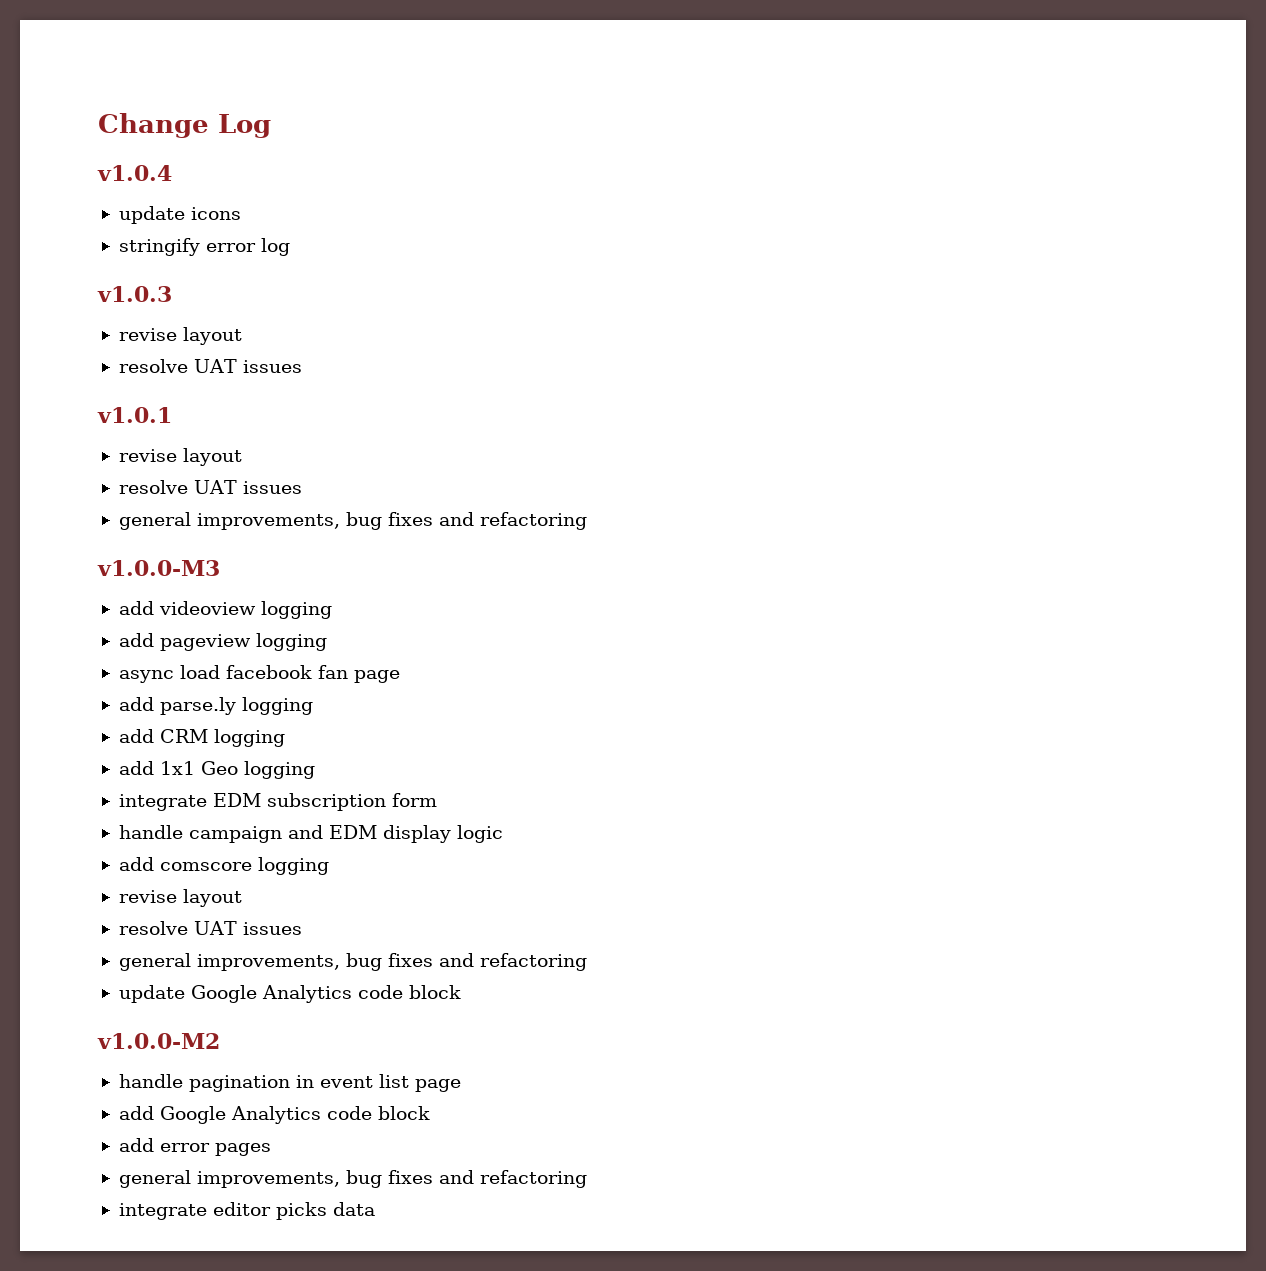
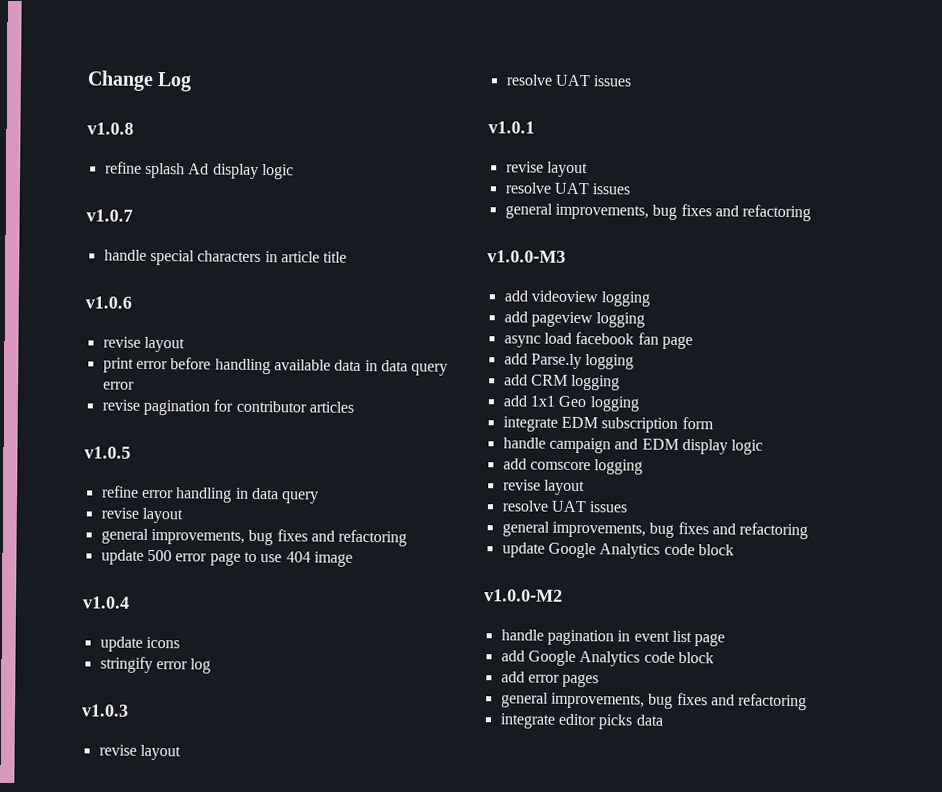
+ v1.0.8
+ refine splash Ad display logic
+ v1.0.7
+ handle special characters in article title
+ v1.0.6
+ revise layout
+ print error before handling available data in data query error
+ revise pagination for contributor articles
+ v1.0.5
+ refine error handling in data query
+ revise layout
+ general improvements, bug fixes and refactoring
+ update 500 error page to use 404 image
- add parse.ly logging
+ add Parse.ly logging

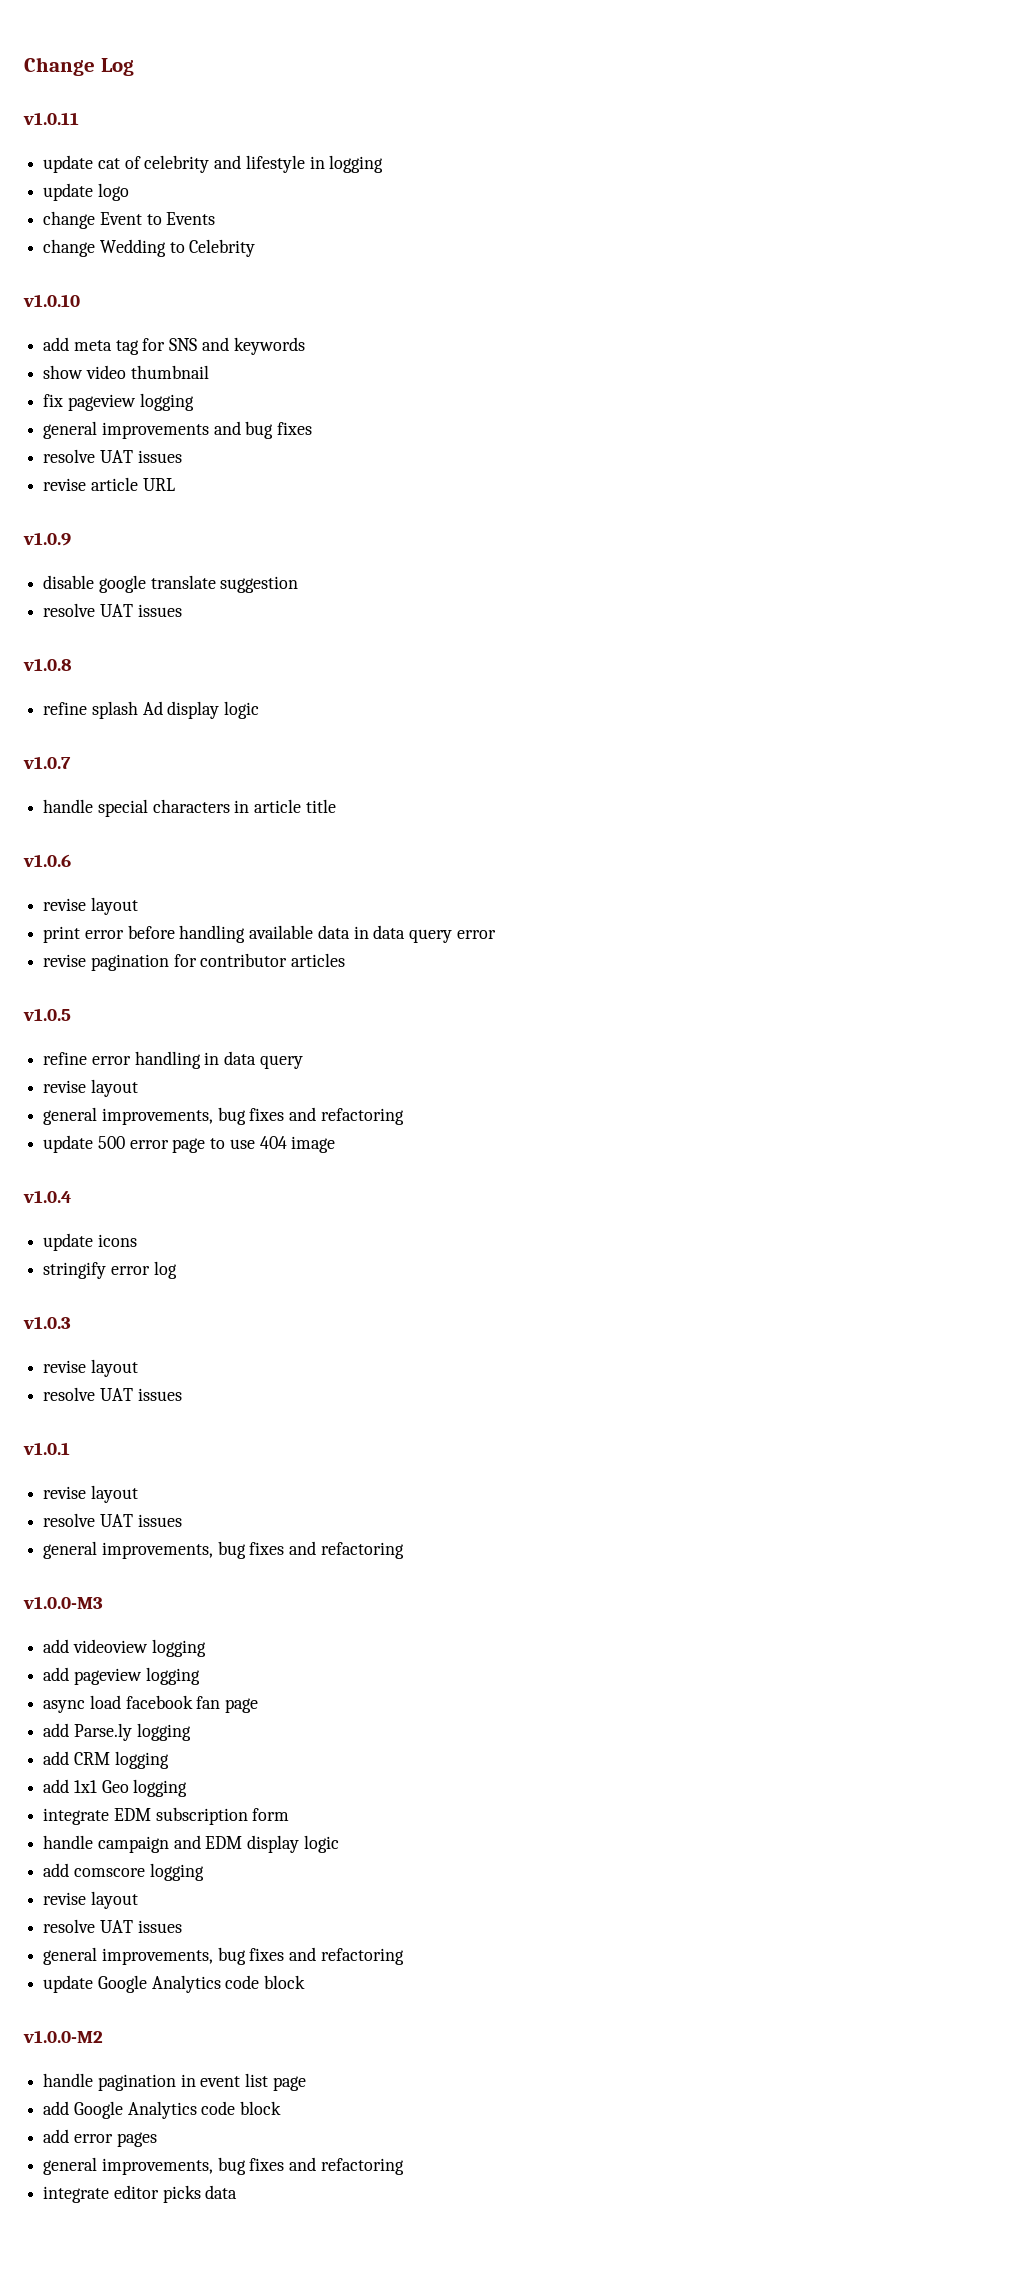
+ v1.0.11
+ update cat of celebrity and lifestyle in logging
+ update logo
+ change Event to Events
+ change Wedding to Celebrity
+ v1.0.10
+ add meta tag for SNS and keywords
+ show video thumbnail
+ fix pageview logging
+ general improvements and bug fixes
+ resolve UAT issues
+ revise article URL
+ v1.0.9
+ disable google translate suggestion
+ resolve UAT issues

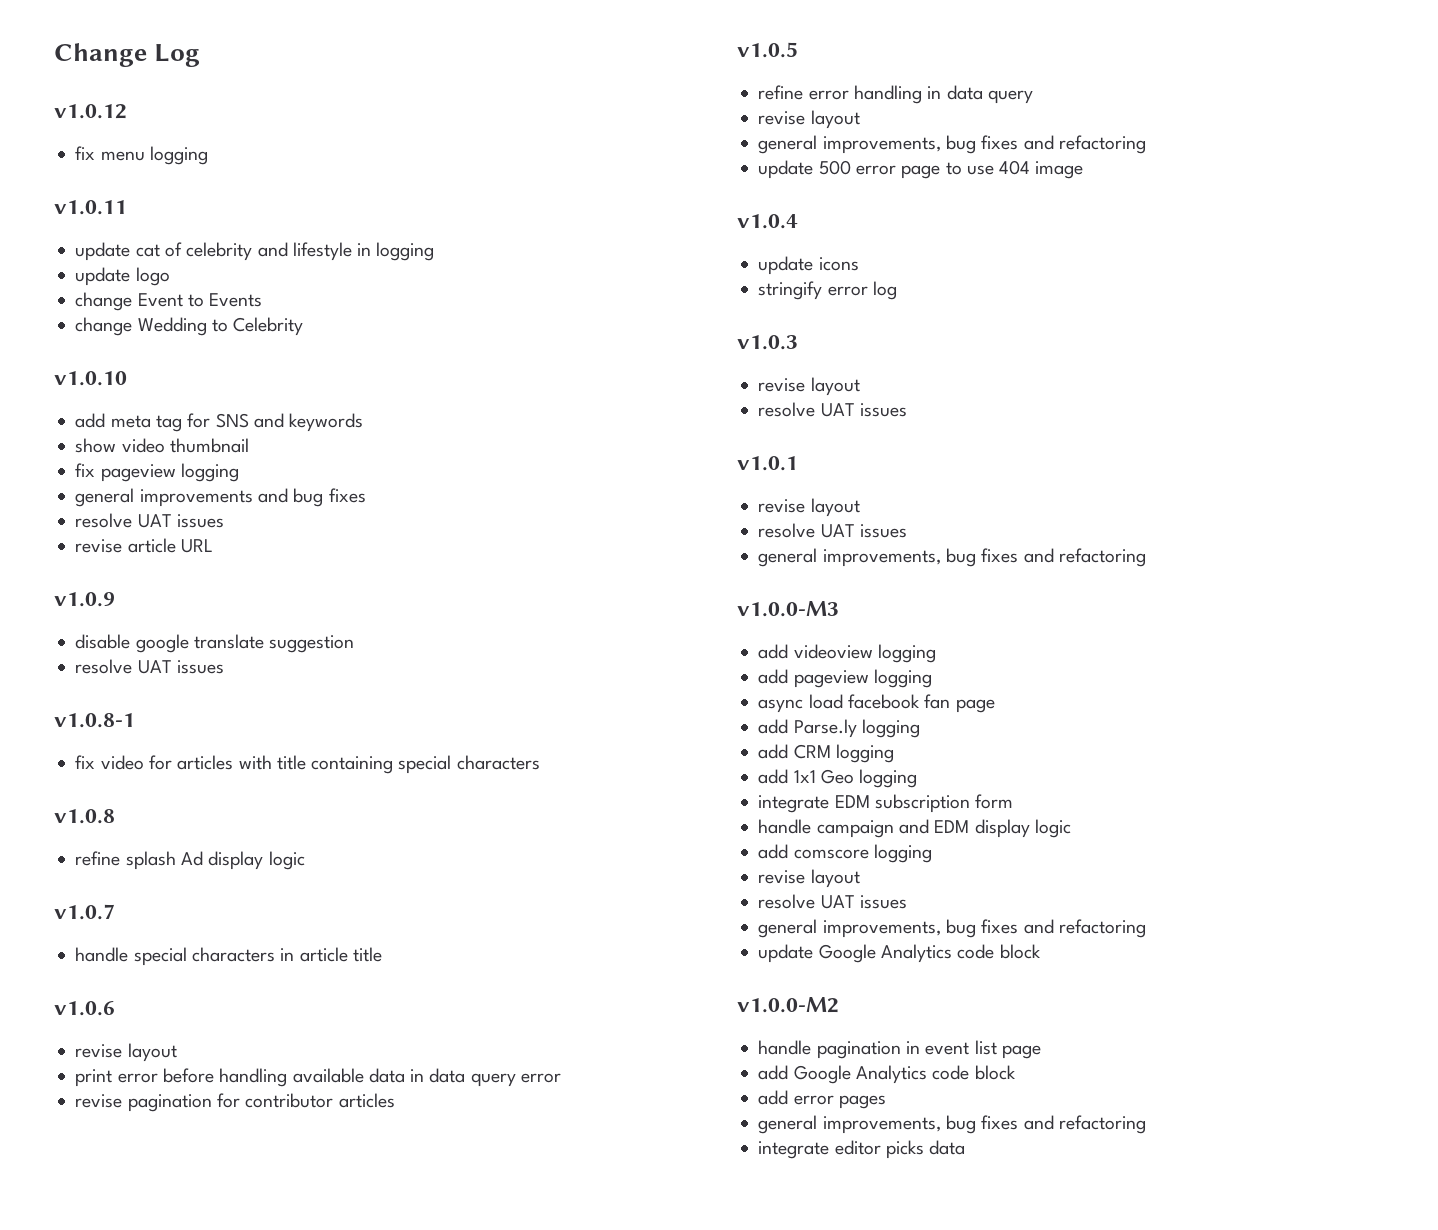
+ v1.0.12
+ fix menu logging
+ v1.0.8-1
+ fix video for articles with title containing special characters

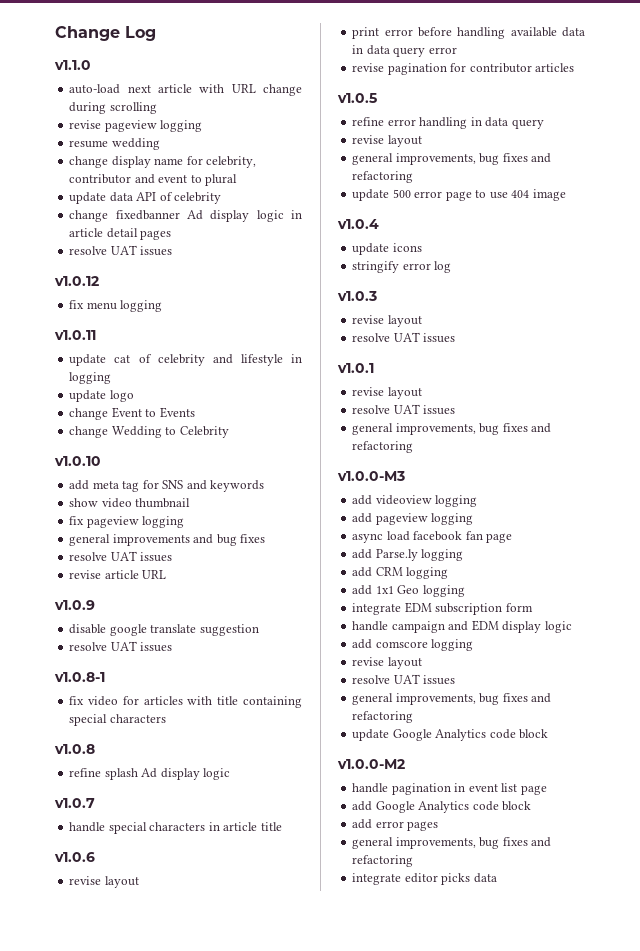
+ v1.1.0
+ auto-load next article with URL change during scrolling
+ revise pageview logging
+ resume wedding
+ change display name for celebrity, contributor and event to plural
+ update data API of celebrity
+ change fixedbanner Ad display logic in article detail pages
+ resolve UAT issues

